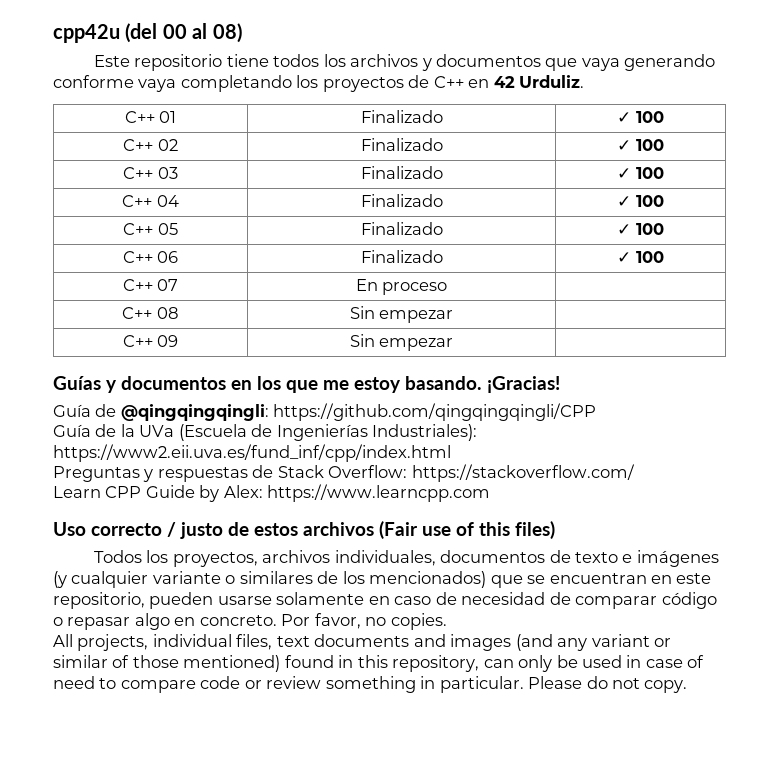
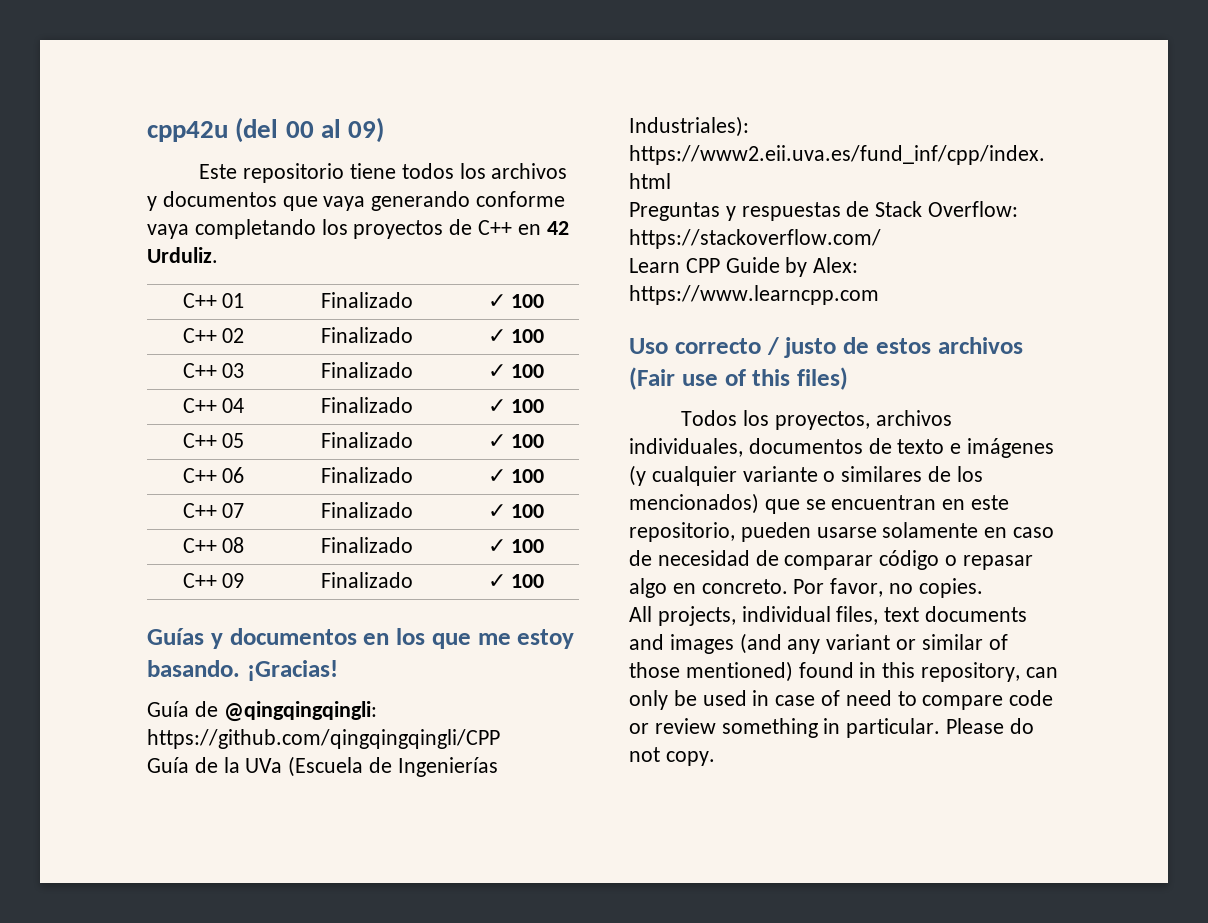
- cpp42u (del 00 al 08)
+ cpp42u (del 00 al 09)
- C++ 07 | En proceso |
+ C++ 07 | Finalizado | ✓ 100
- C++ 08 | Sin empezar |
+ C++ 08 | Finalizado | ✓ 100
- C++ 09 | Sin empezar |
+ C++ 09 | Finalizado | ✓ 100

